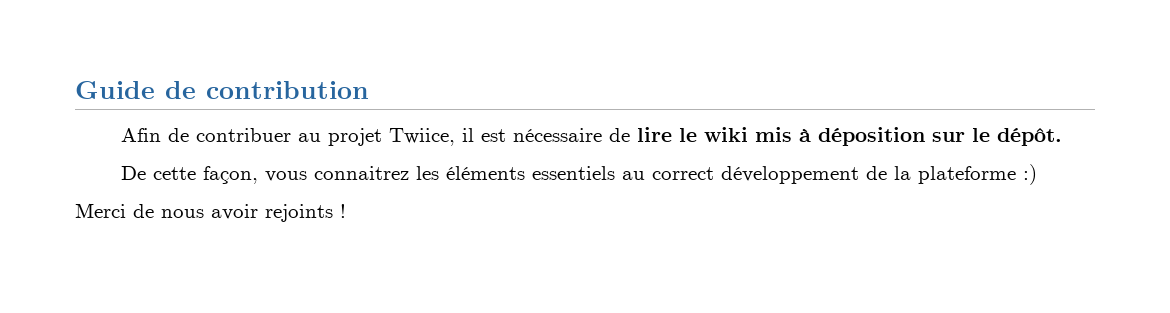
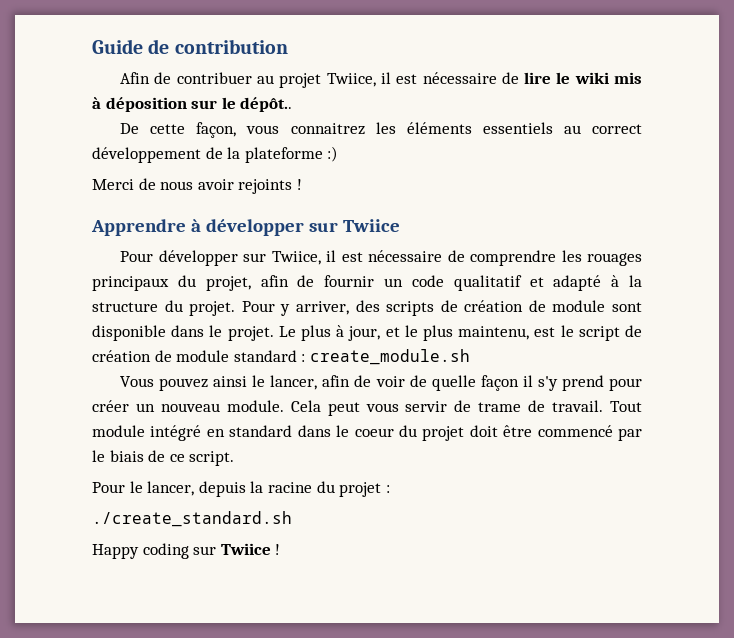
- Afin de contribuer au projet Twiice, il est nécessaire de lire le wiki mis à déposition sur le dépôt.
+ Afin de contribuer au projet Twiice, il est nécessaire de lire le wiki mis à déposition sur le dépôt..
+ Apprendre à développer sur Twiice
+ Pour développer sur Twiice, il est nécessaire de comprendre les rouages principaux du projet, afin de fournir un code qualitatif et adapté à la structure du projet. Pour y arriver, des scripts de création de module sont disponible dans le projet. Le plus à jour, et le plus maintenu, est le script de création de module standard : create_module.sh
+ Vous pouvez ainsi le lancer, afin de voir de quelle façon il s'y prend pour créer un nouveau module. Cela peut vous servir de trame de travail. Tout module intégré en standard dans le coeur du projet doit être commencé par le biais de ce script.
+ Pour le lancer, depuis la racine du projet :
+ ./create_standard.sh
+ Happy coding sur Twiice !

